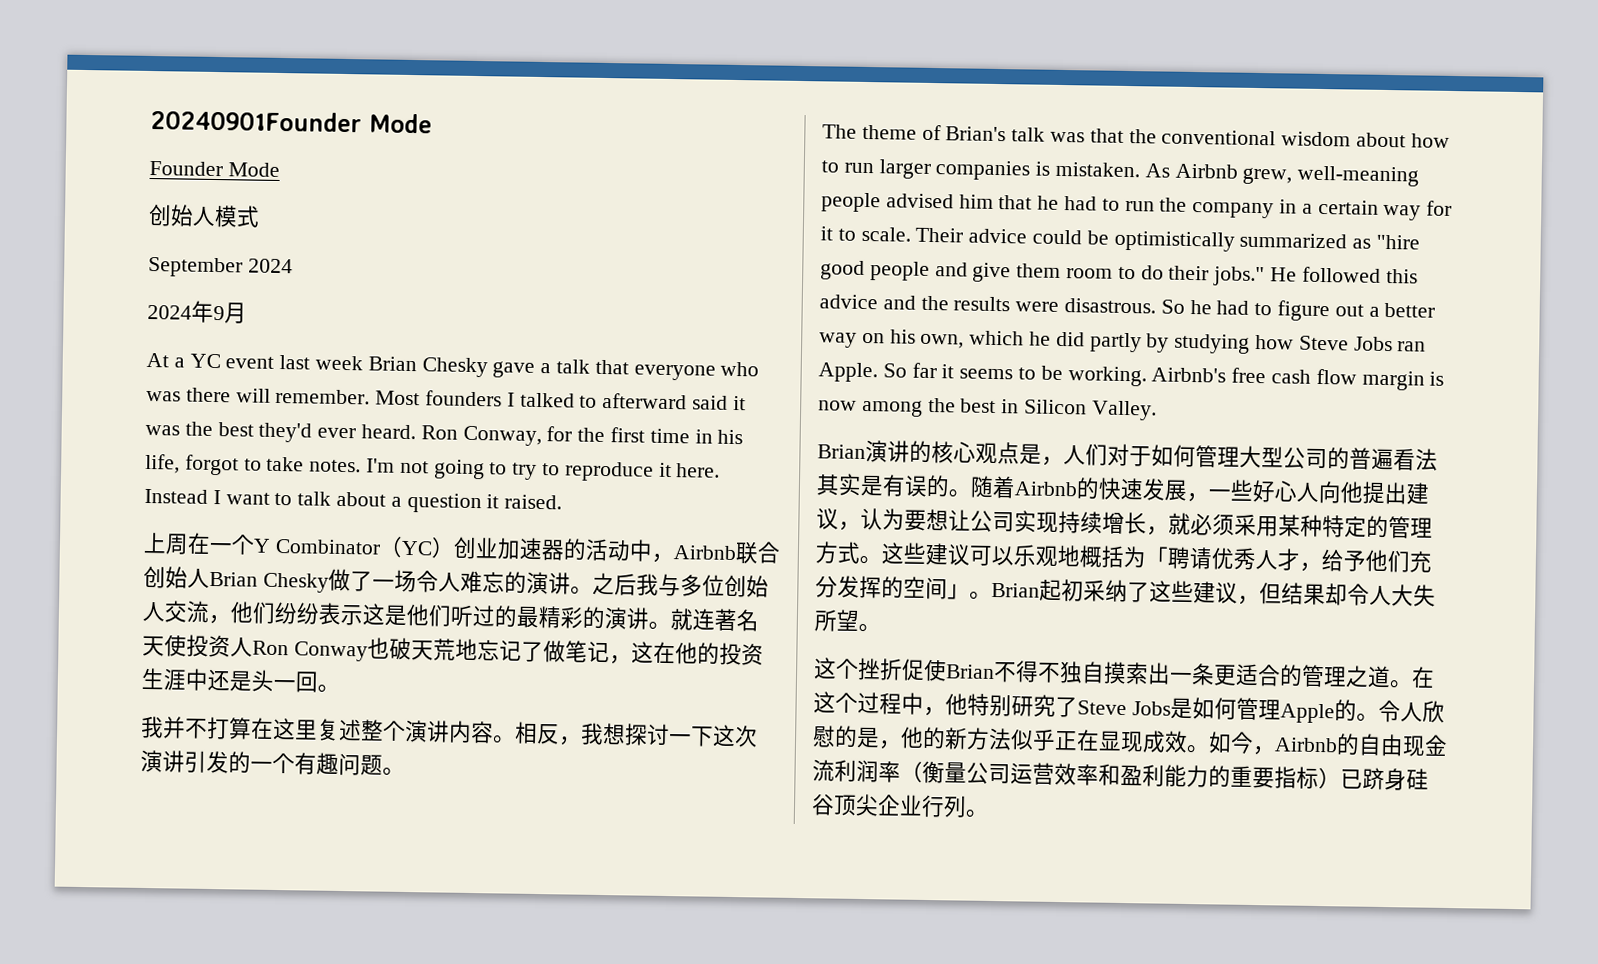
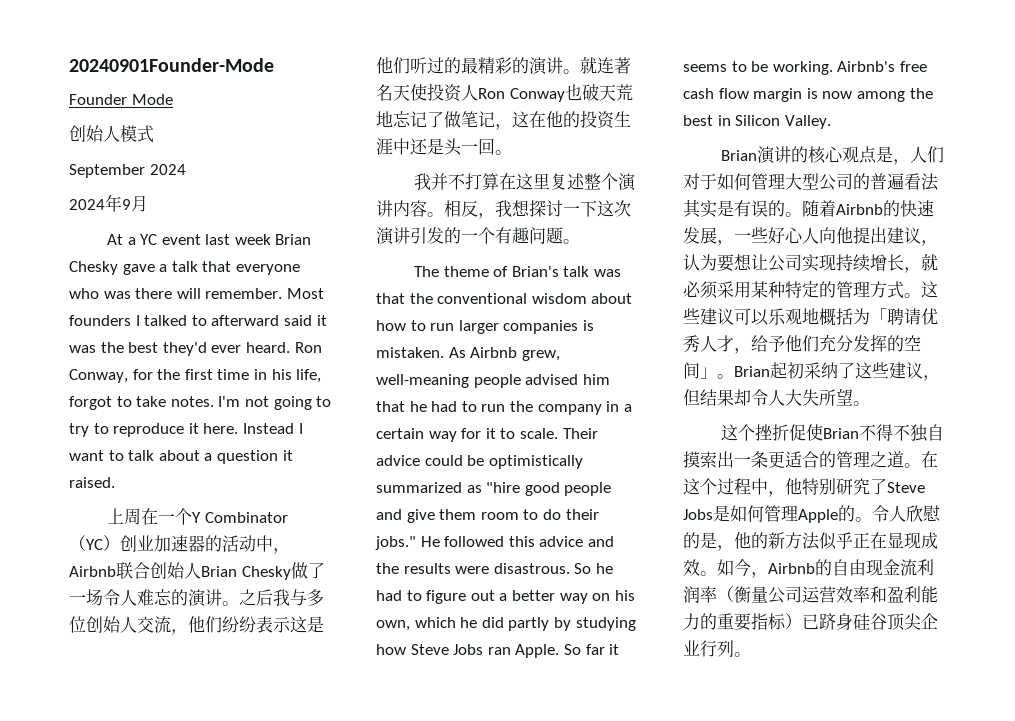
- 20240901Founder Mode
+ 20240901Founder-Mode

